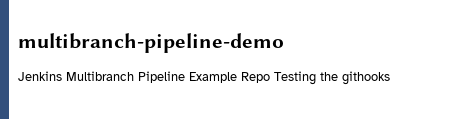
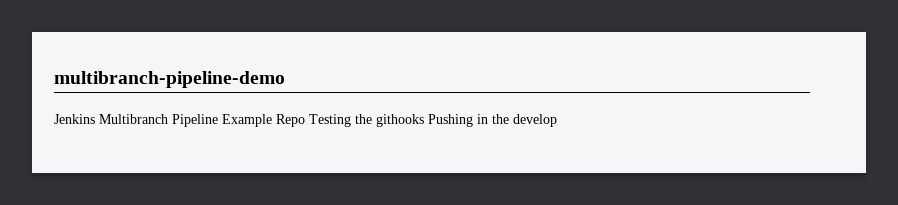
- Jenkins Multibranch Pipeline Example Repo Testing the githooks
+ Jenkins Multibranch Pipeline Example Repo Testing the githooks Pushing in the develop

